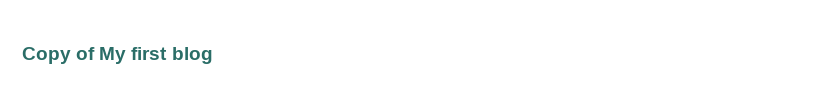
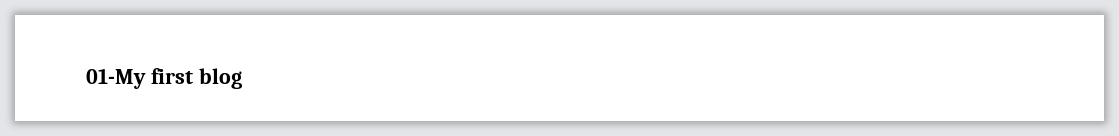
- Copy of My first blog
+ 01-My first blog

